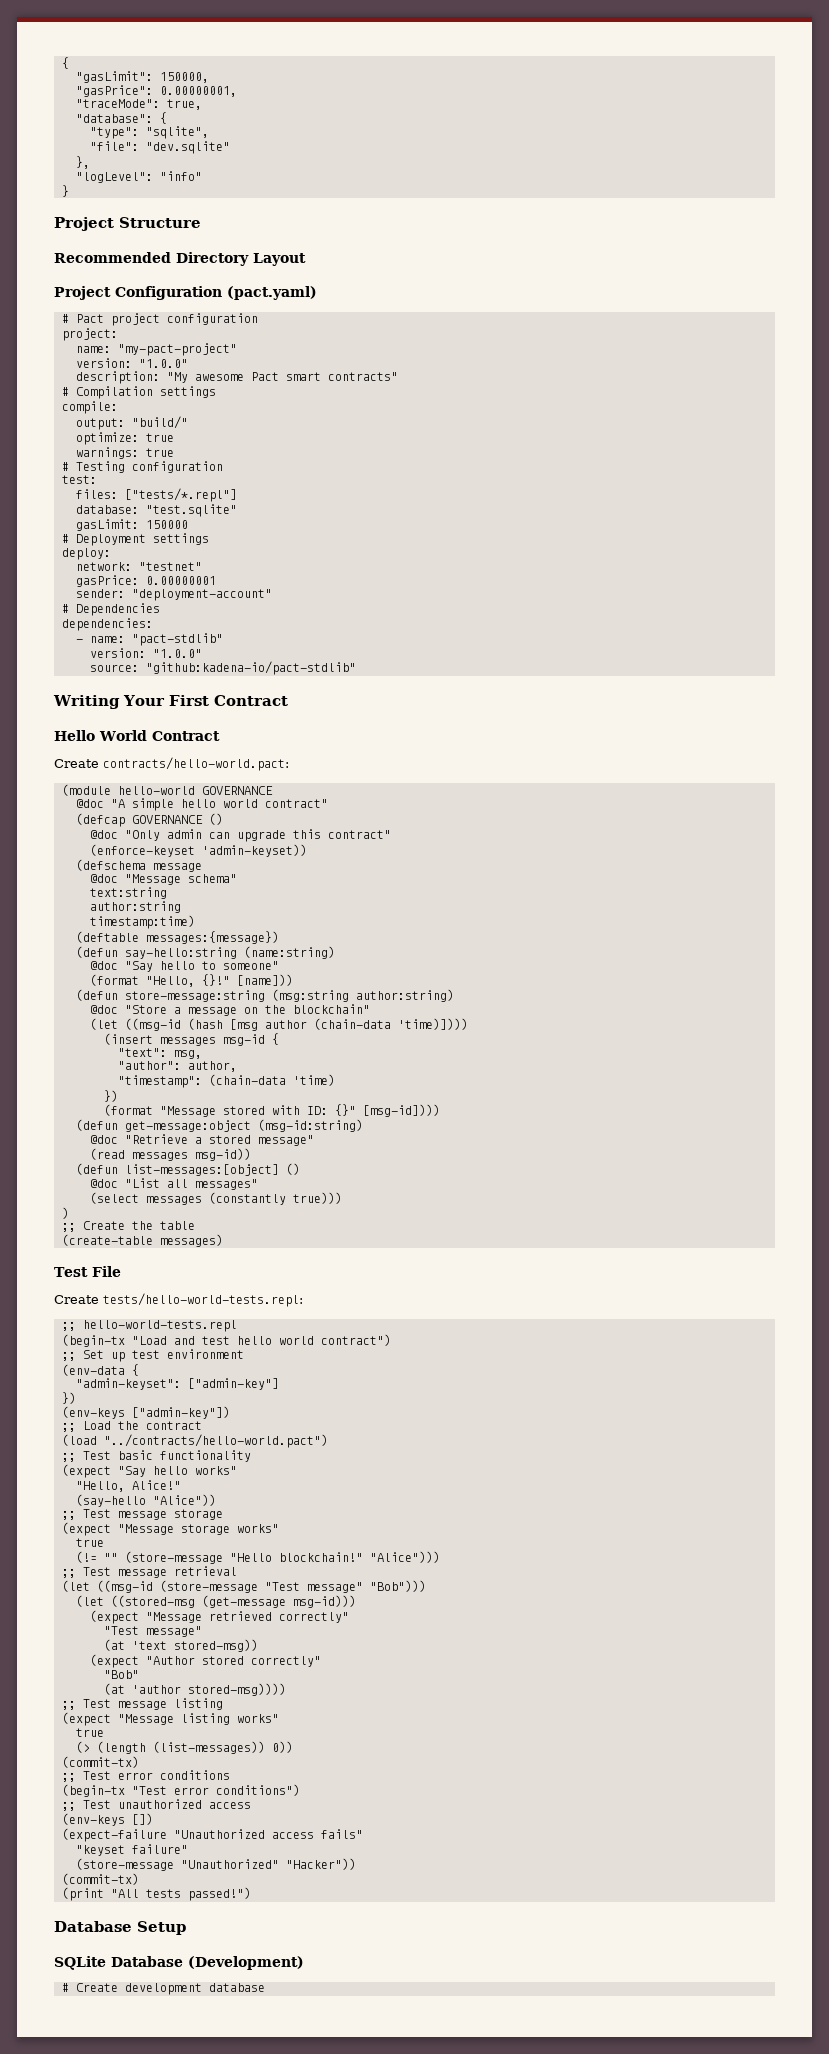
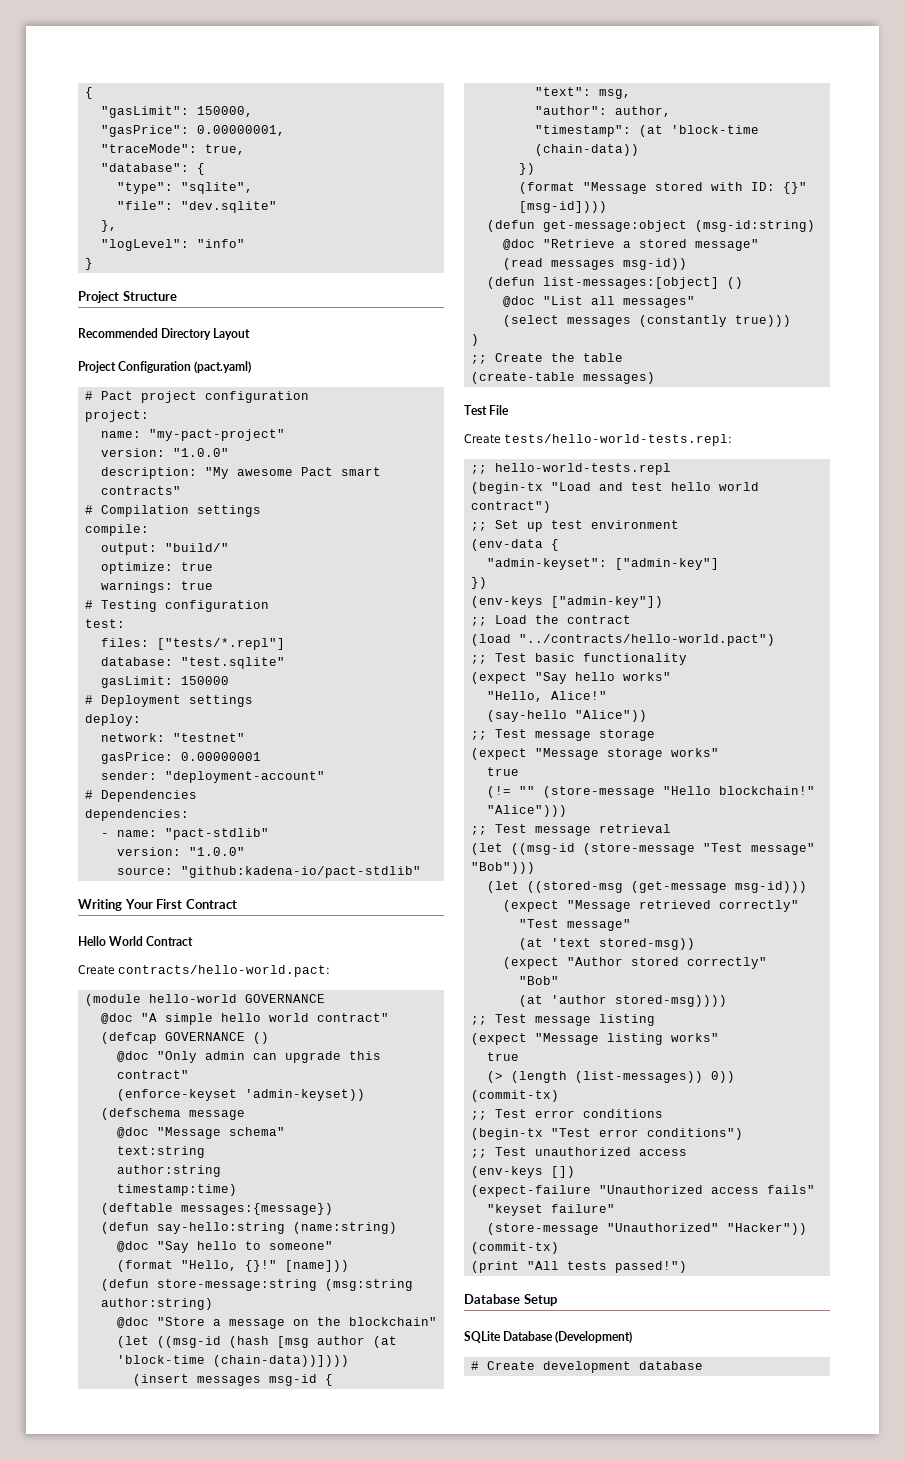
- (let ((msg-id (hash [msg author (chain-data 'time)])))
+ (let ((msg-id (hash [msg author (at 'block-time (chain-data))])))
- "timestamp": (chain-data 'time)
+ "timestamp": (at 'block-time (chain-data))

